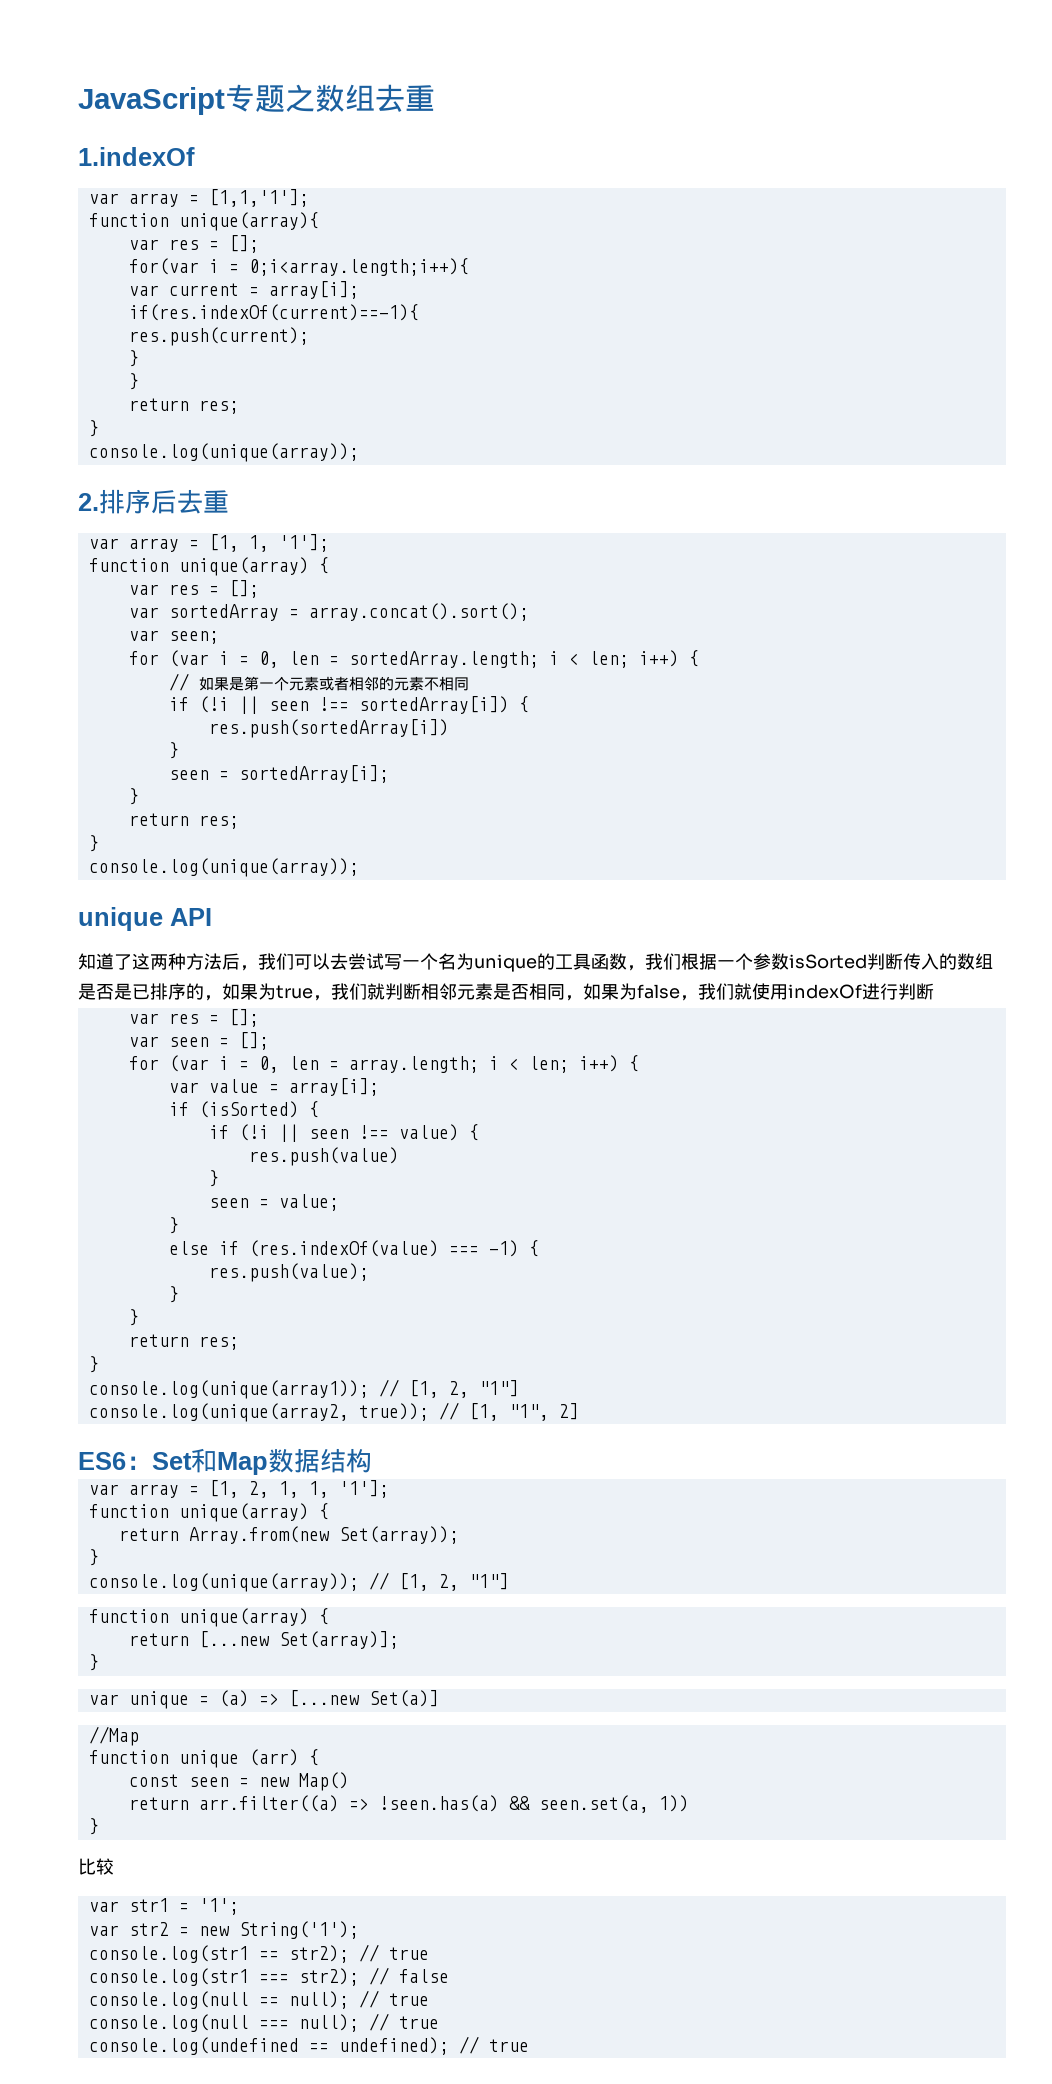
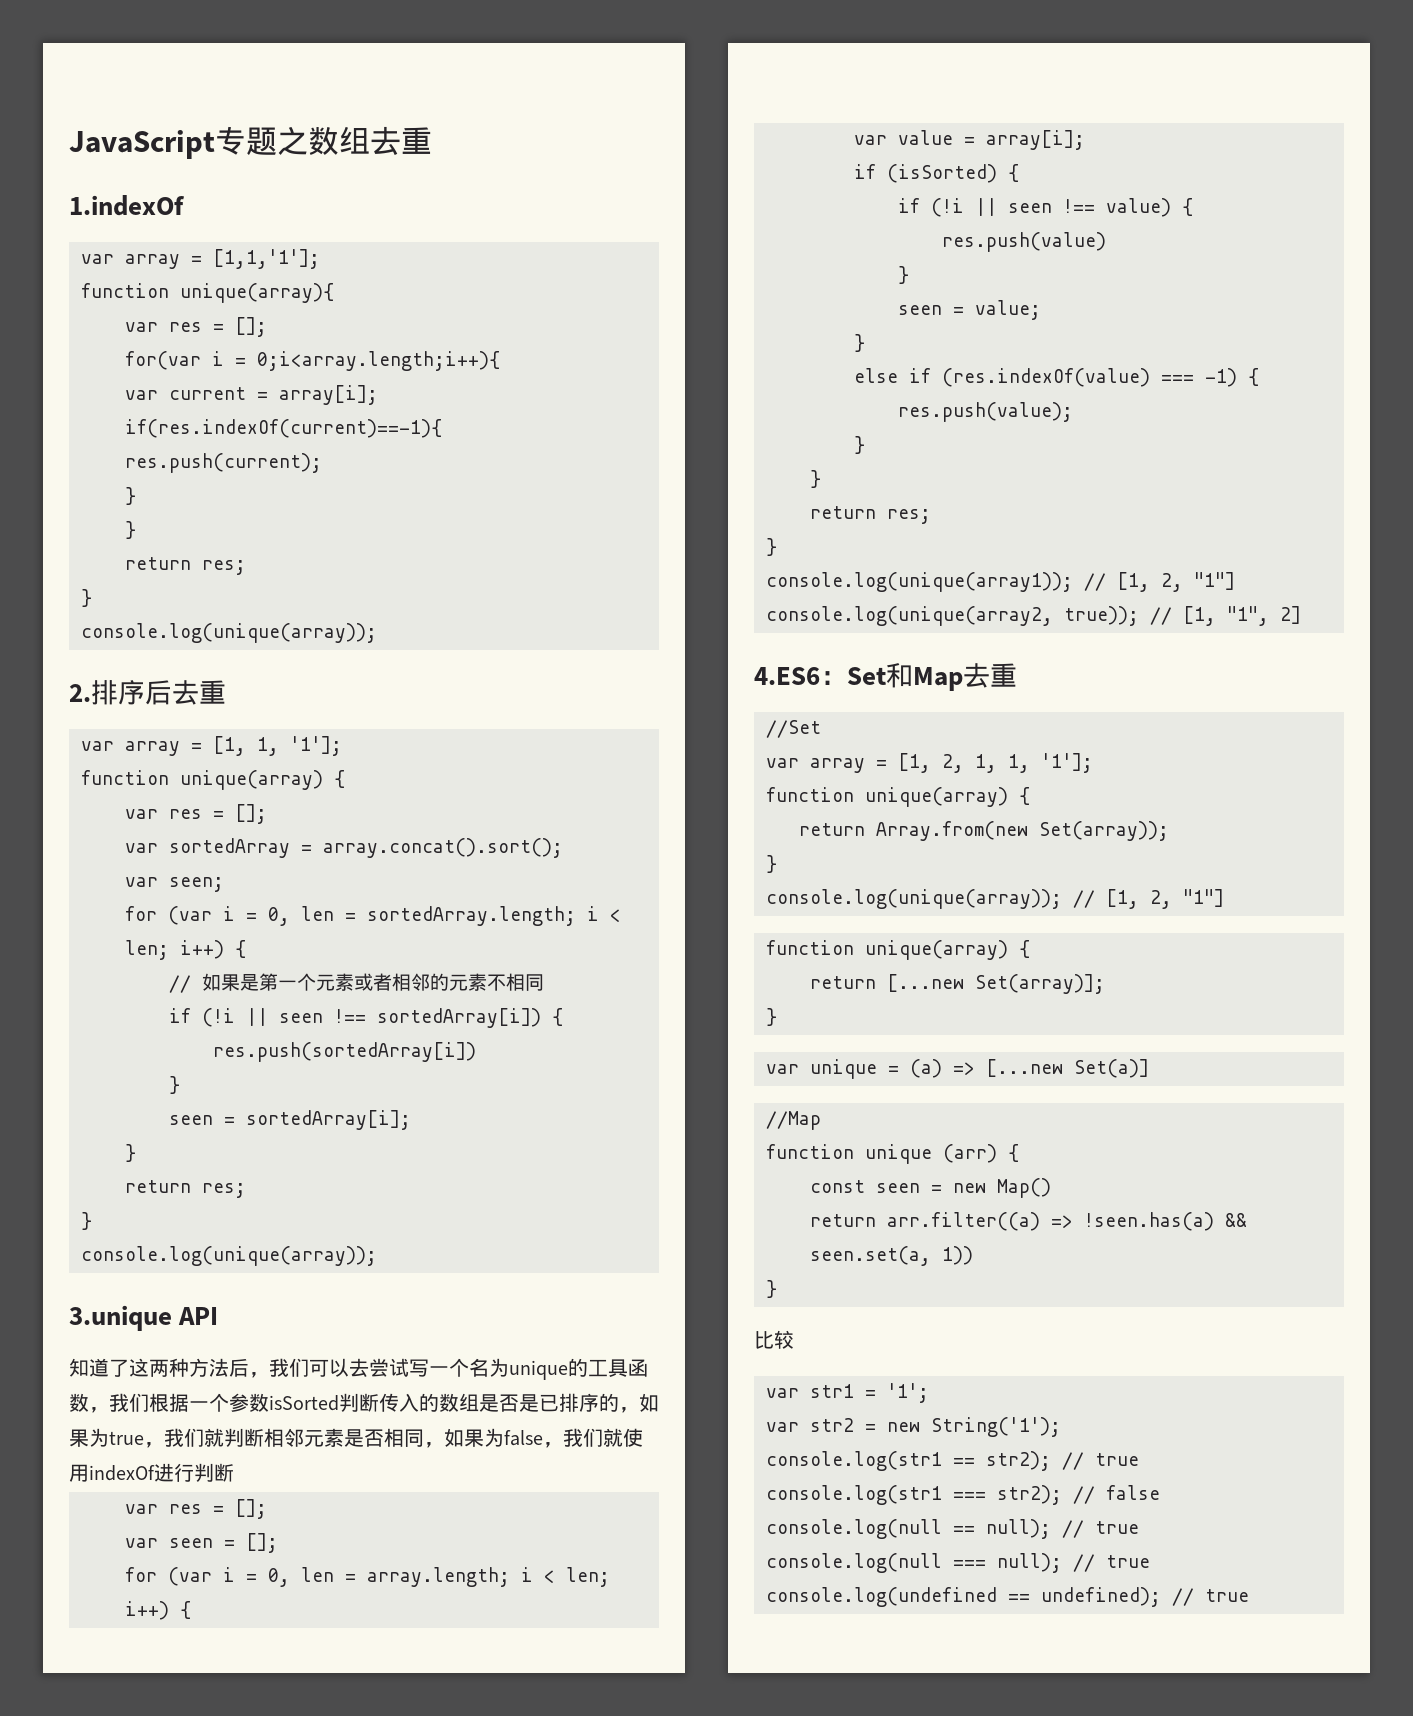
- unique API
+ 3.unique API
- ES6：Set和Map数据结构
+ 4.ES6：Set和Map去重
+ //Set

